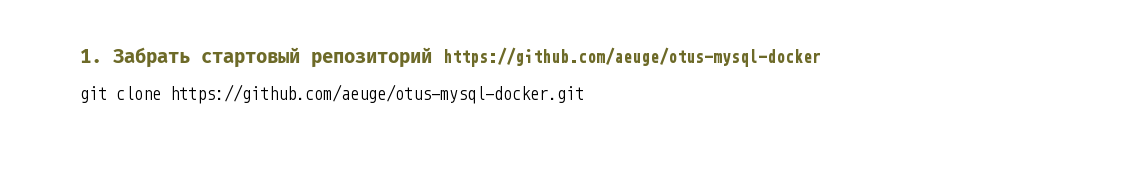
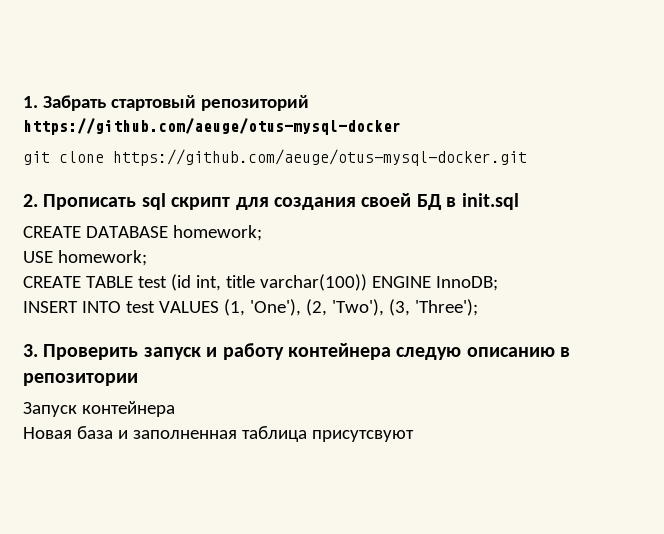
+ 2. Прописать sql скрипт для создания своей БД в init.sql
+ CREATE DATABASE homework;
+ USE homework;
+ CREATE TABLE test (id int, title varchar(100)) ENGINE InnoDB;
+ INSERT INTO test VALUES (1, 'One'), (2, 'Two'), (3, 'Three');
+ 3. Проверить запуск и работу контейнера следую описанию в репозитории
+ Запуск контейнера
+ Новая база и заполненная таблица присутсвуют

